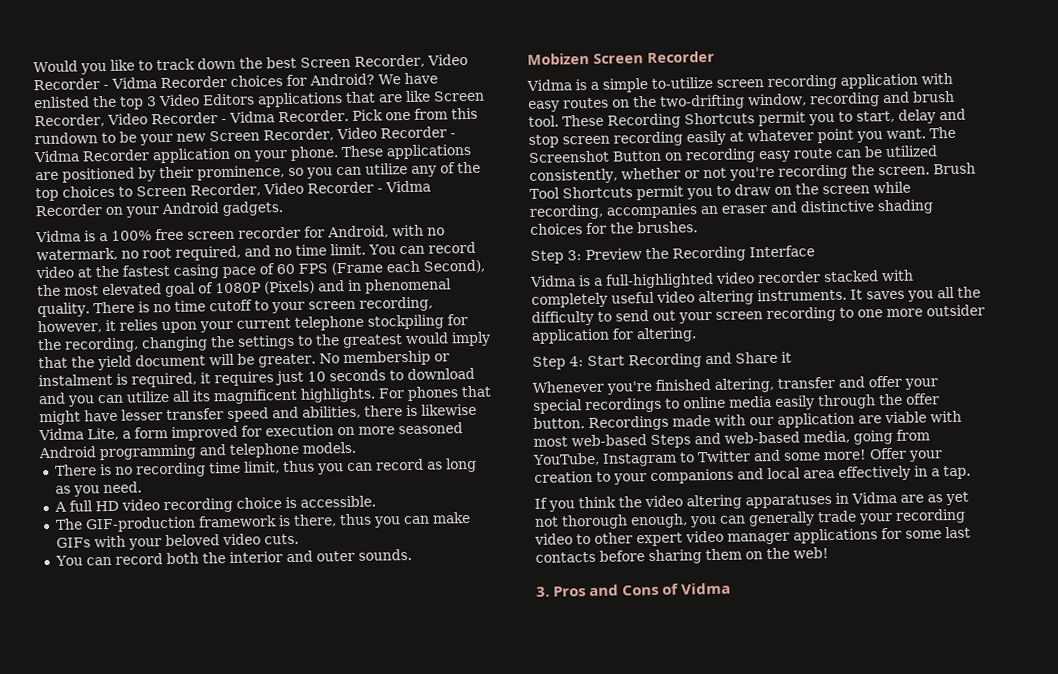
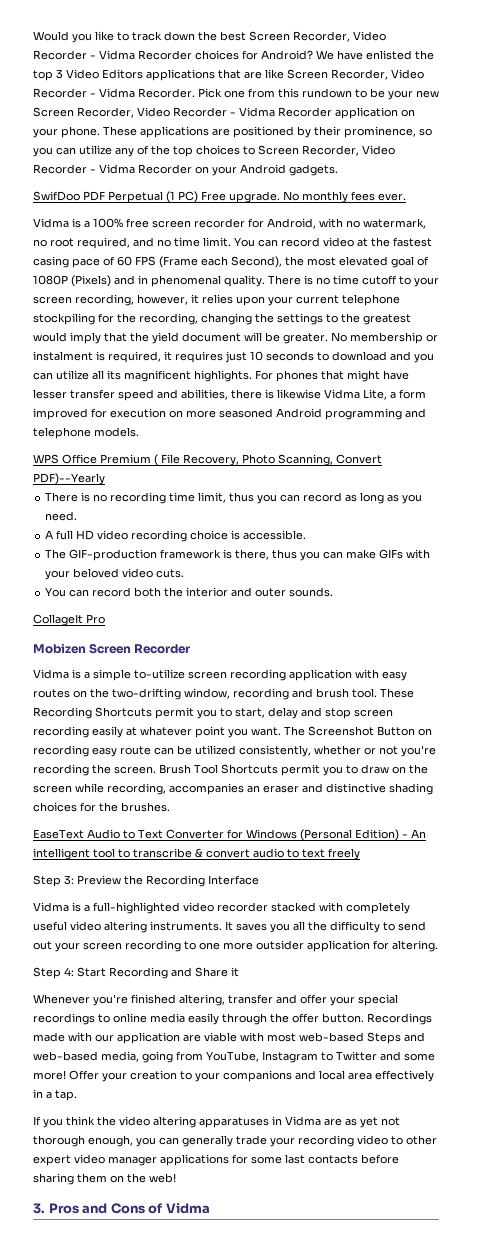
+ SwifDoo PDF Perpetual (1 PC) Free upgrade. No monthly fees ever.
+ WPS Office Premium ( File Recovery, Photo Scanning, Convert PDF)--Yearly
+ CollageIt Pro
+ EaseText Audio to Text Converter for Windows (Personal Edition) - An intelligent tool to transcribe & convert audio to text freely

